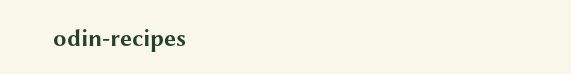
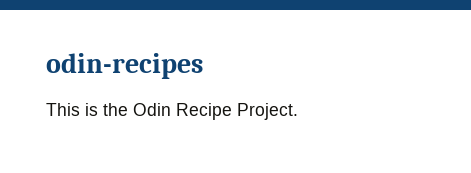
+ This is the Odin Recipe Project.

